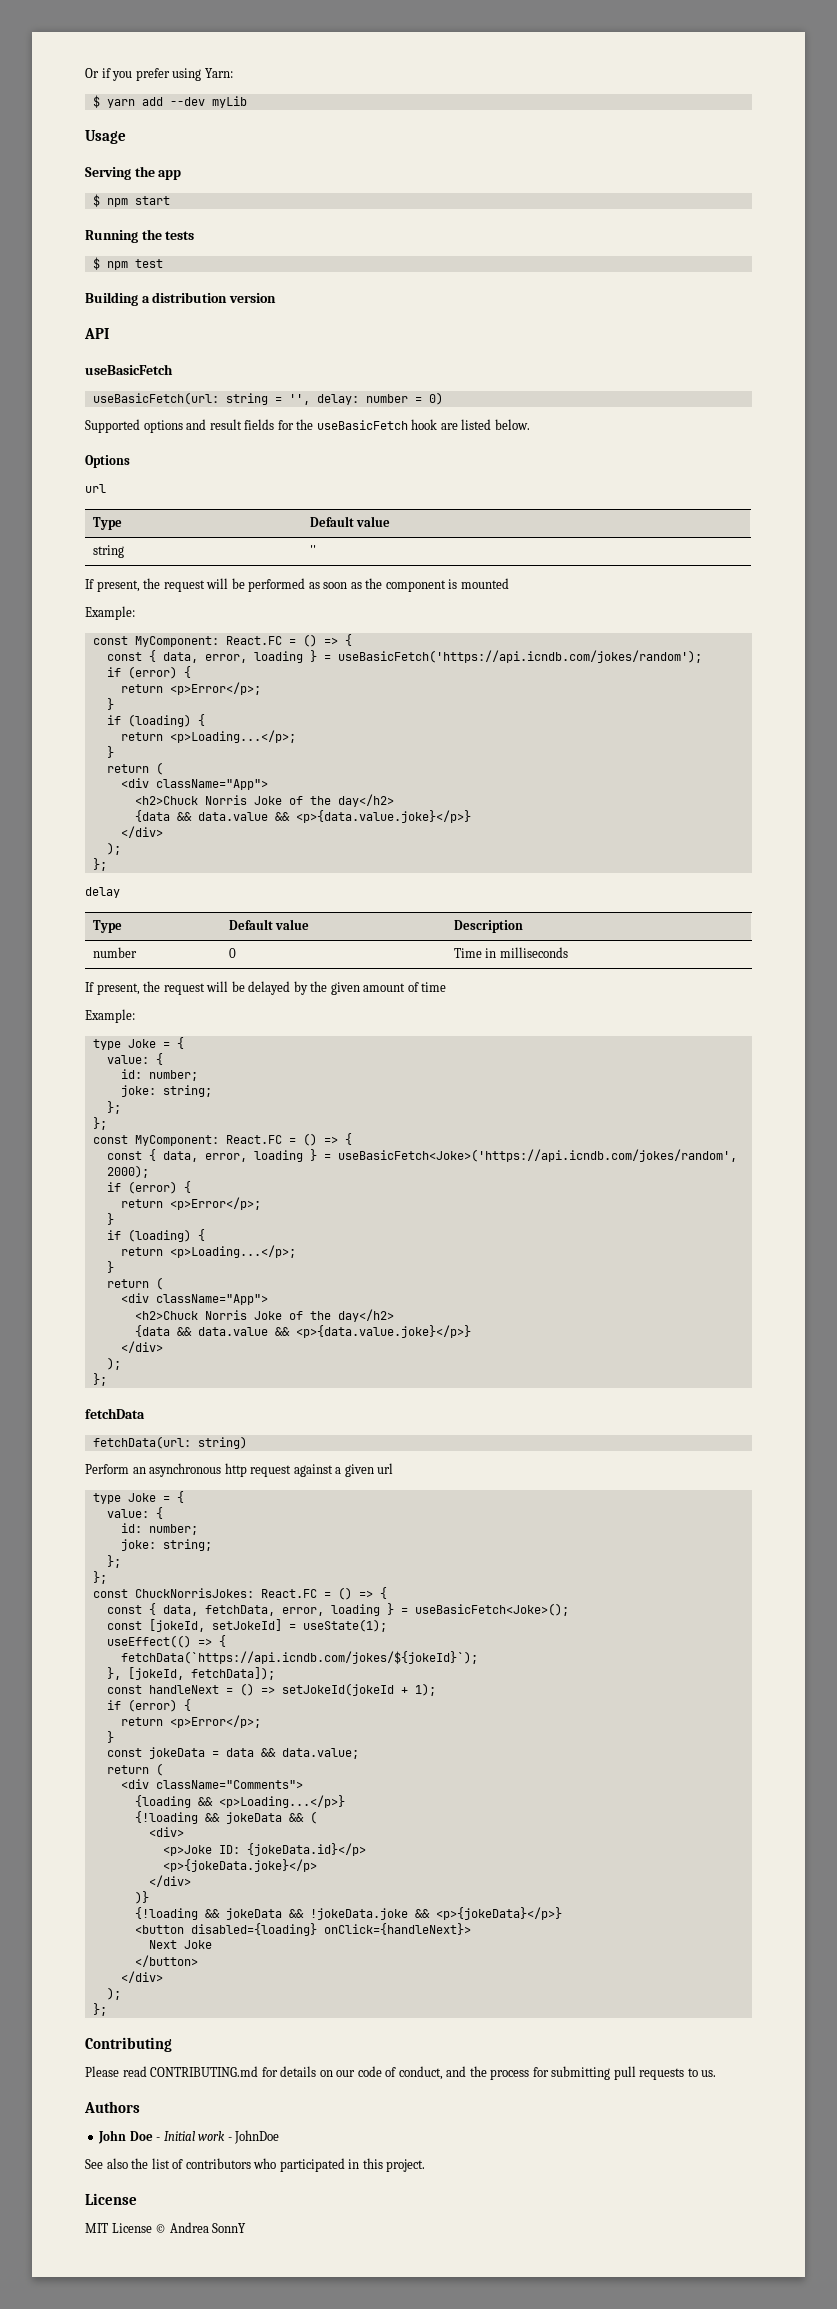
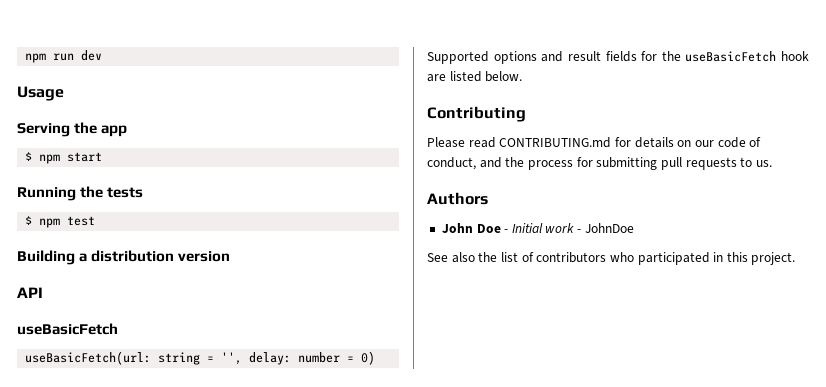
- Or if you prefer using Yarn:
- $ yarn add --dev myLib
+ npm run dev
- Options
- url
- Type | Default value
- string | ''
- If present, the request will be performed as soon as the component is mounted
- Example:
- const MyComponent: React.FC = () => {
- const { data, error, loading } = useBasicFetch('https://api.icndb.com/jokes/random');
- if (error) {
- return <p>Error</p>;
- }
- if (loading) {
- return <p>Loading...</p>;
- }
- return (
- <div className="App">
- <h2>Chuck Norris Joke of the day</h2>
- {data && data.value && <p>{data.value.joke}</p>}
- </div>
- );
- };
- delay
- Type | Default value | Description
- number | 0 | Time in milliseconds
- If present, the request will be delayed by the given amount of time
- Example:
- type Joke = {
- value: {
- id: number;
- joke: string;
- };
- };
- const MyComponent: React.FC = () => {
- const { data, error, loading } = useBasicFetch<Joke>('https://api.icndb.com/jokes/random', 2000);
- if (error) {
- return <p>Error</p>;
- }
- if (loading) {
- return <p>Loading...</p>;
- }
- return (
- <div className="App">
- <h2>Chuck Norris Joke of the day</h2>
- {data && data.value && <p>{data.value.joke}</p>}
- </div>
- );
- };
- fetchData
- fetchData(url: string)
- Perform an asynchronous http request against a given url
- type Joke = {
- value: {
- id: number;
- joke: string;
- };
- };
- const ChuckNorrisJokes: React.FC = () => {
- const { data, fetchData, error, loading } = useBasicFetch<Joke>();
- const [jokeId, setJokeId] = useState(1);
- useEffect(() => {
- fetchData(`https://api.icndb.com/jokes/${jokeId}`);
- }, [jokeId, fetchData]);
- const handleNext = () => setJokeId(jokeId + 1);
- if (error) {
- return <p>Error</p>;
- }
- const jokeData = data && data.value;
- return (
- <div className="Comments">
- {loading && <p>Loading...</p>}
- {!loading && jokeData && (
- <div>
- <p>Joke ID: {jokeData.id}</p>
- <p>{jokeData.joke}</p>
- </div>
- )}
- {!loading && jokeData && !jokeData.joke && <p>{jokeData}</p>}
- <button disabled={loading} onClick={handleNext}>
- Next Joke
- </button>
- </div>
- );
- };
  See also the list of contributors who participated in this project.
- License
- MIT License © Andrea SonnY

